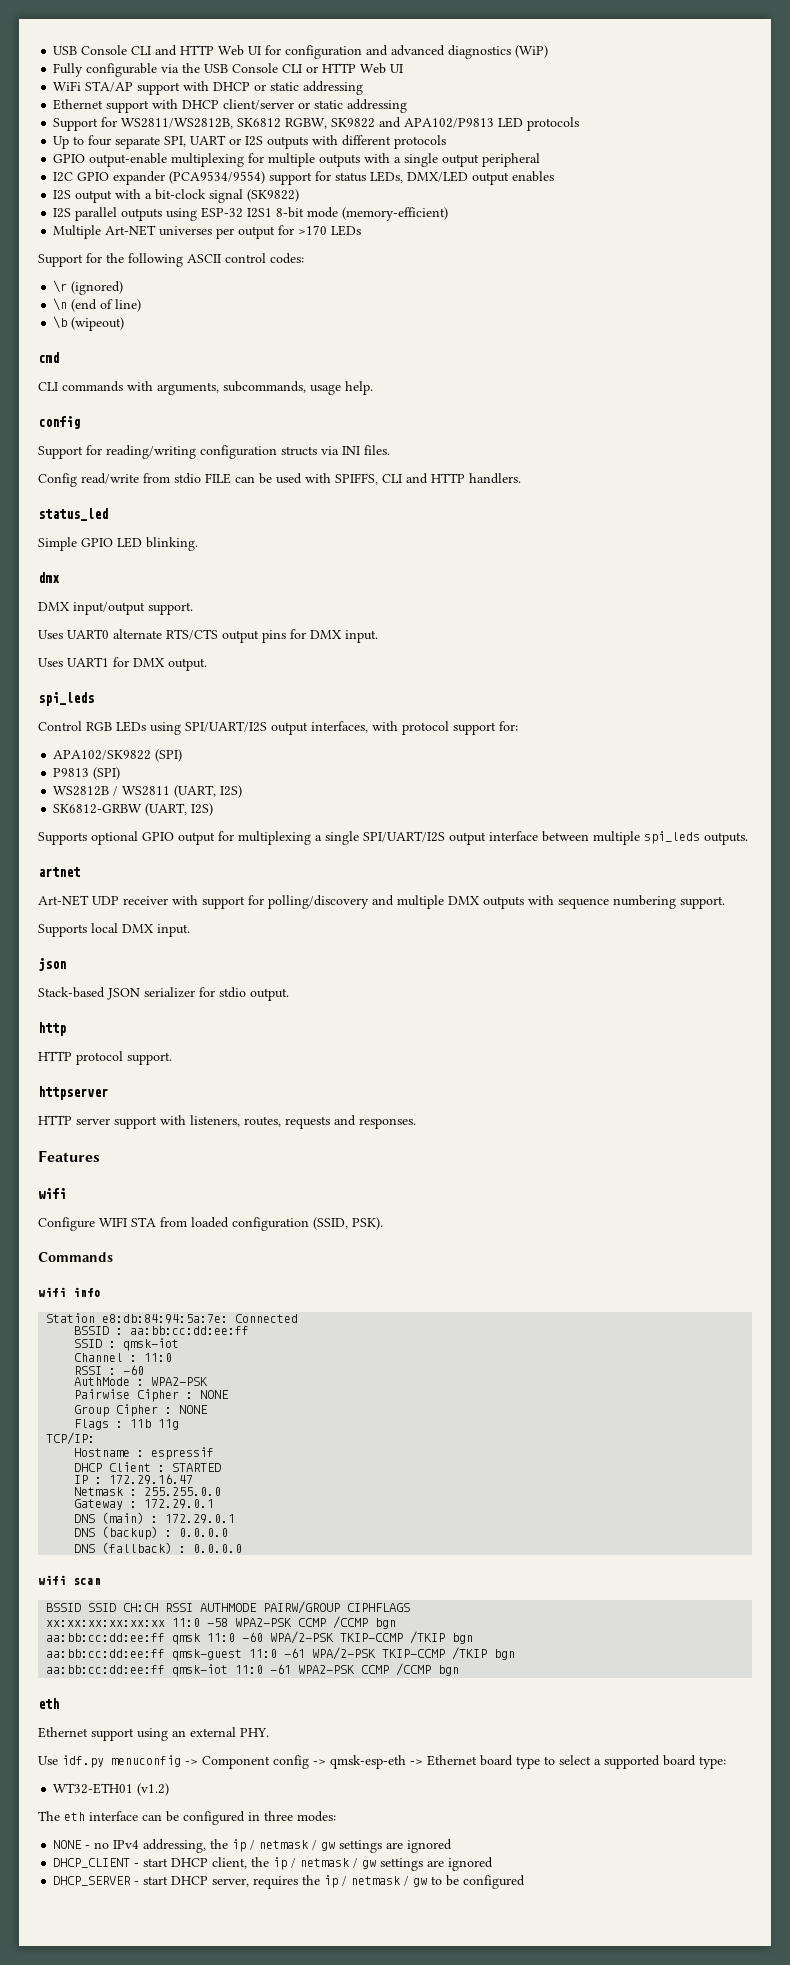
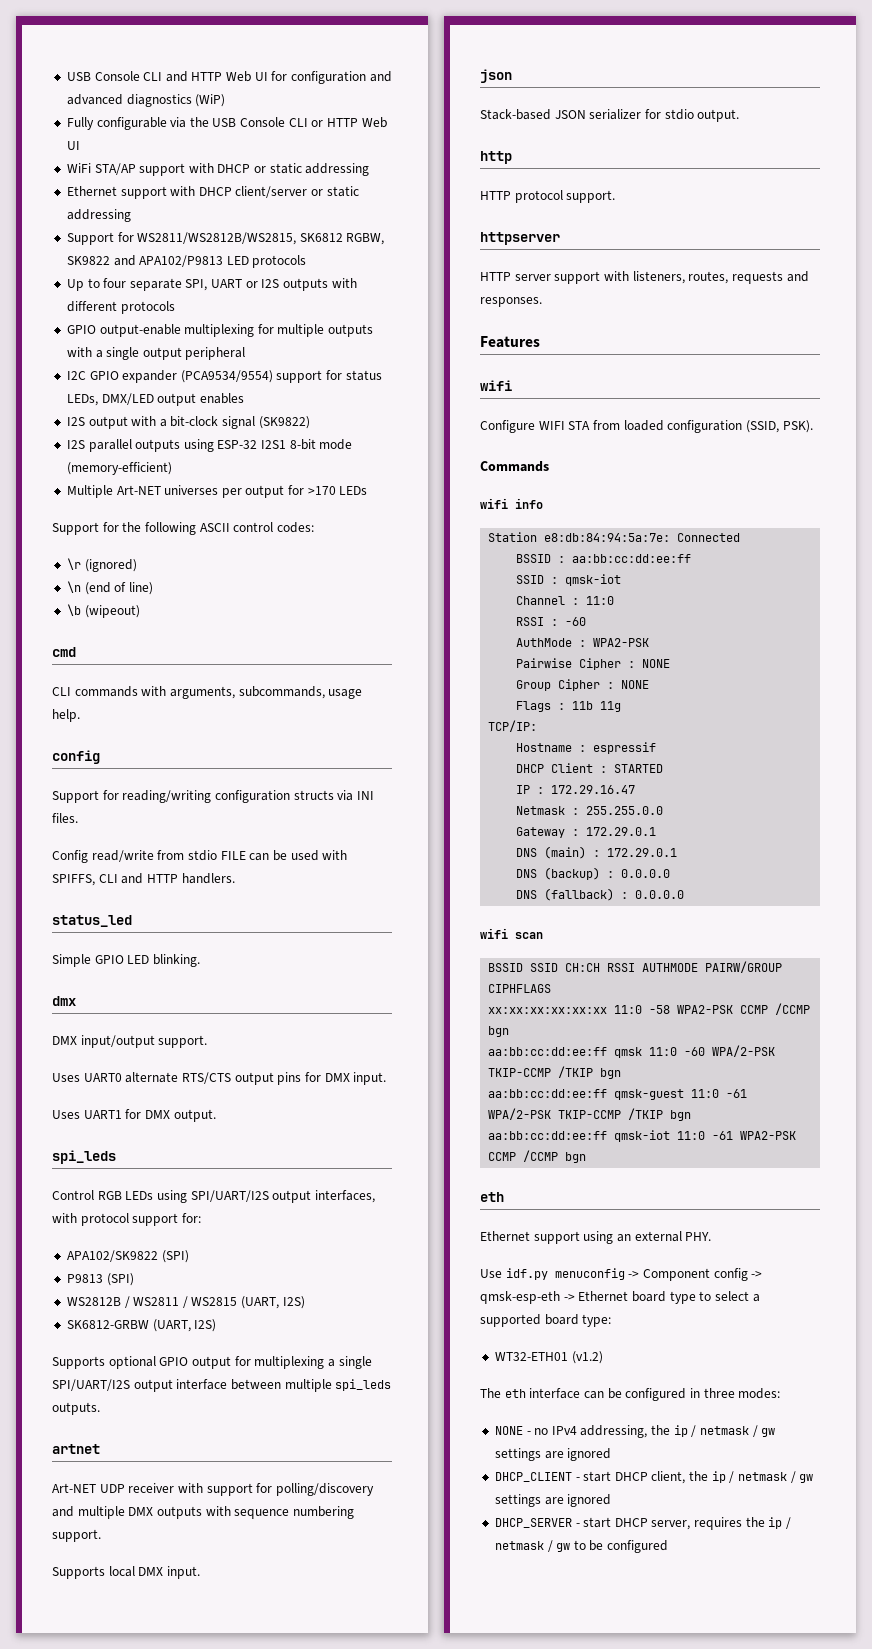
- Support for WS2811/WS2812B, SK6812 RGBW, SK9822 and APA102/P9813 LED protocols
+ Support for WS2811/WS2812B/WS2815, SK6812 RGBW, SK9822 and APA102/P9813 LED protocols
- WS2812B / WS2811 (UART, I2S)
+ WS2812B / WS2811 / WS2815 (UART, I2S)

